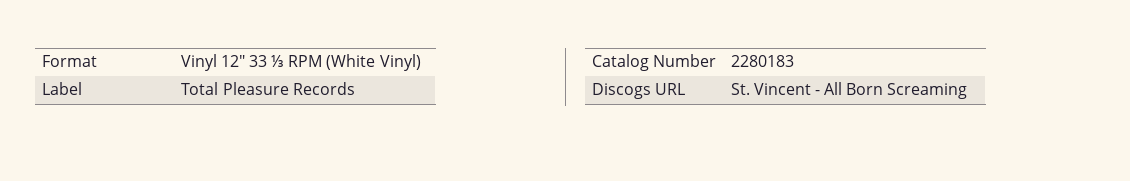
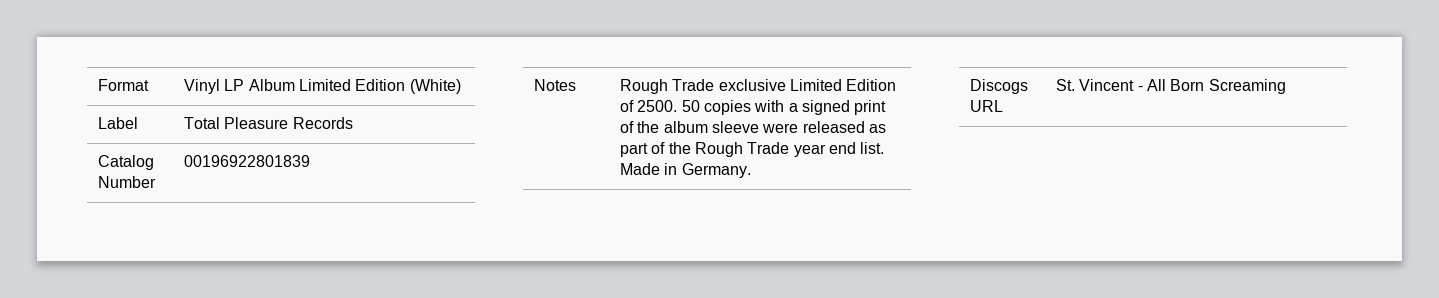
- Format | Vinyl 12" 33 ⅓ RPM (White Vinyl)
+ Format | Vinyl LP Album Limited Edition (White)
- Catalog Number | 2280183
+ Catalog Number | 00196922801839
+ Notes | Rough Trade exclusive Limited Edition of 2500. 50 copies with a signed print of the album sleeve were released as part of the Rough Trade year end list. Made in Germany.

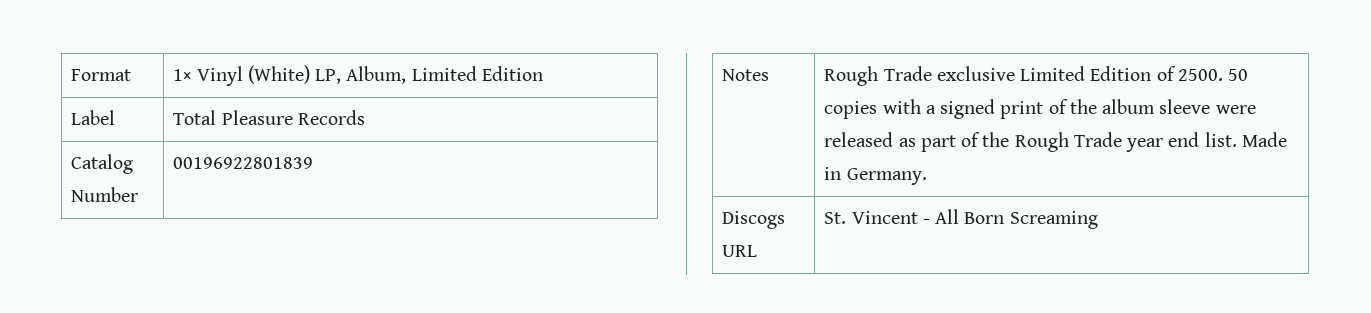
- Format | Vinyl LP Album Limited Edition (White)
+ Format | 1× Vinyl (White) LP, Album, Limited Edition

